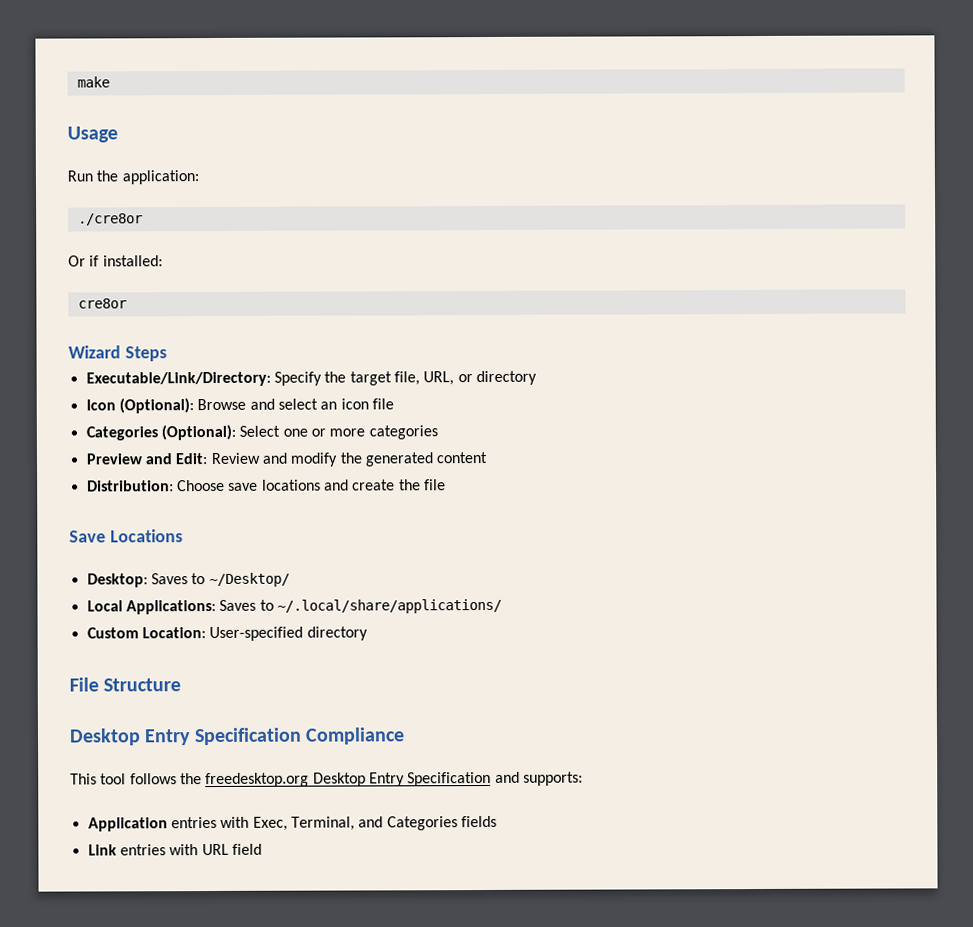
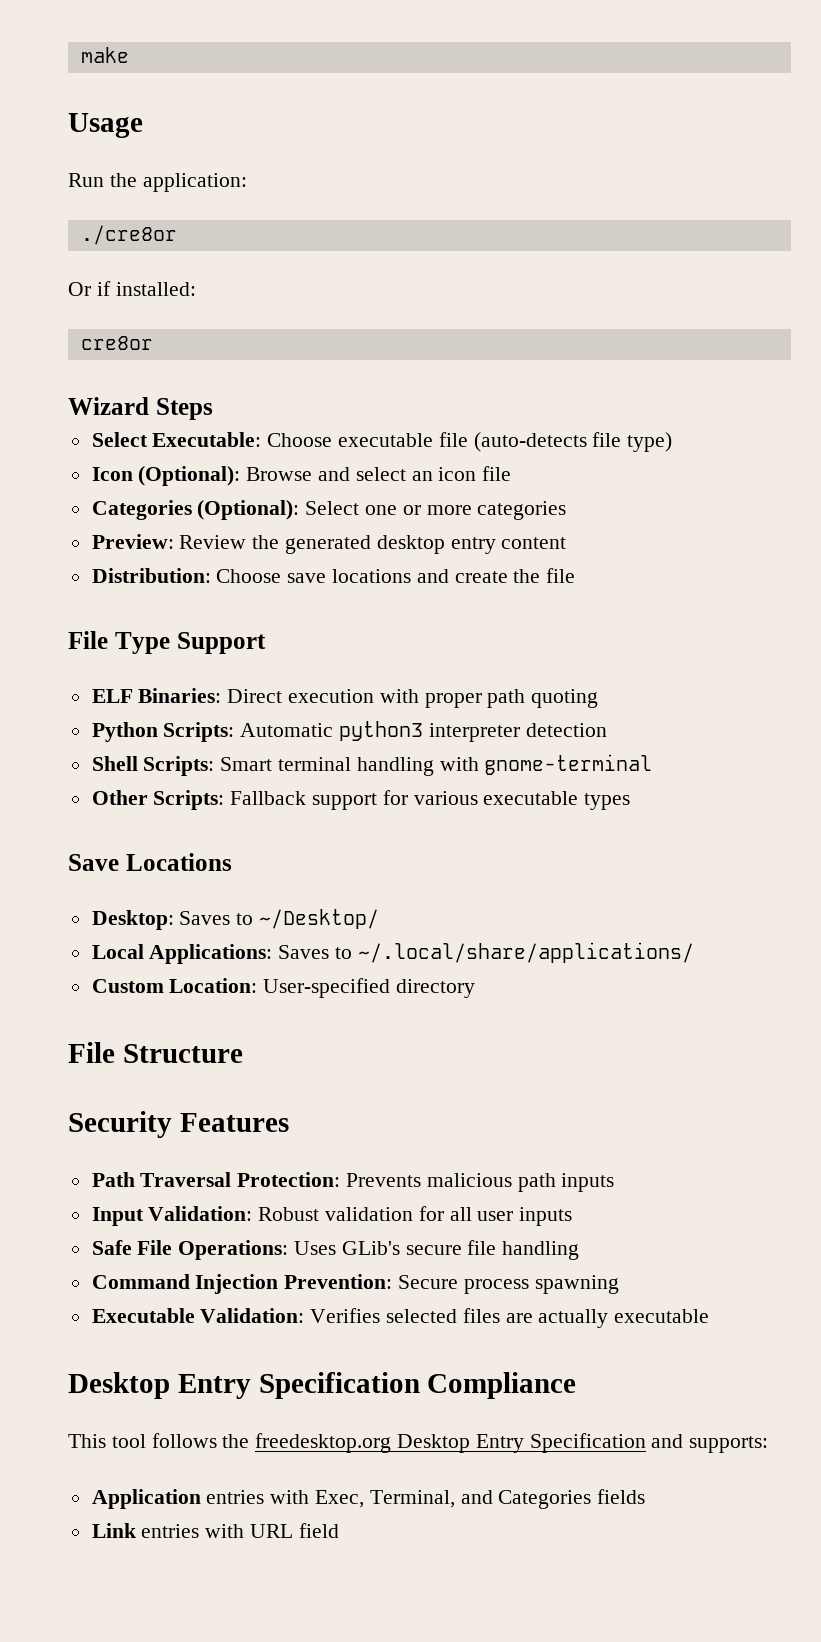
- Executable/Link/Directory: Specify the target file, URL, or directory
+ Select Executable: Choose executable file (auto-detects file type)
- Preview and Edit: Review and modify the generated content
+ Preview: Review the generated desktop entry content
+ File Type Support
+ ELF Binaries: Direct execution with proper path quoting
+ Python Scripts: Automatic python3 interpreter detection
+ Shell Scripts: Smart terminal handling with gnome-terminal
+ Other Scripts: Fallback support for various executable types
+ Security Features
+ Path Traversal Protection: Prevents malicious path inputs
+ Input Validation: Robust validation for all user inputs
+ Safe File Operations: Uses GLib's secure file handling
+ Command Injection Prevention: Secure process spawning
+ Executable Validation: Verifies selected files are actually executable

